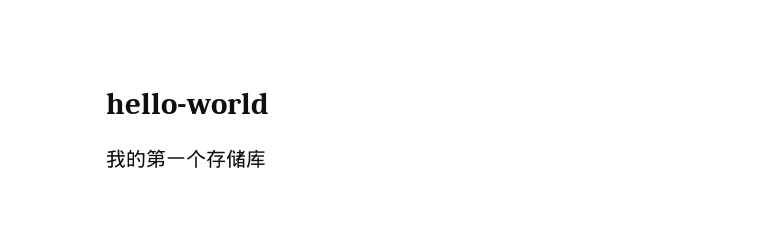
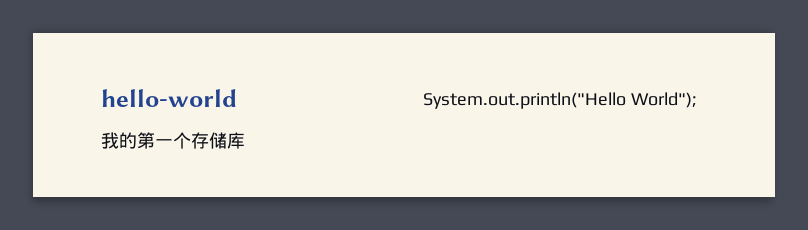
- 我的第一个存储库
+ 我的第一个存储库System.out.println("Hello World");

